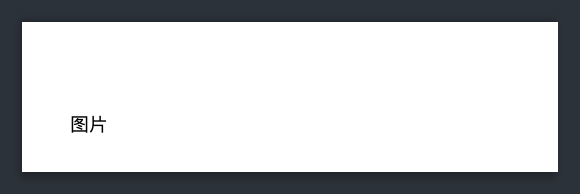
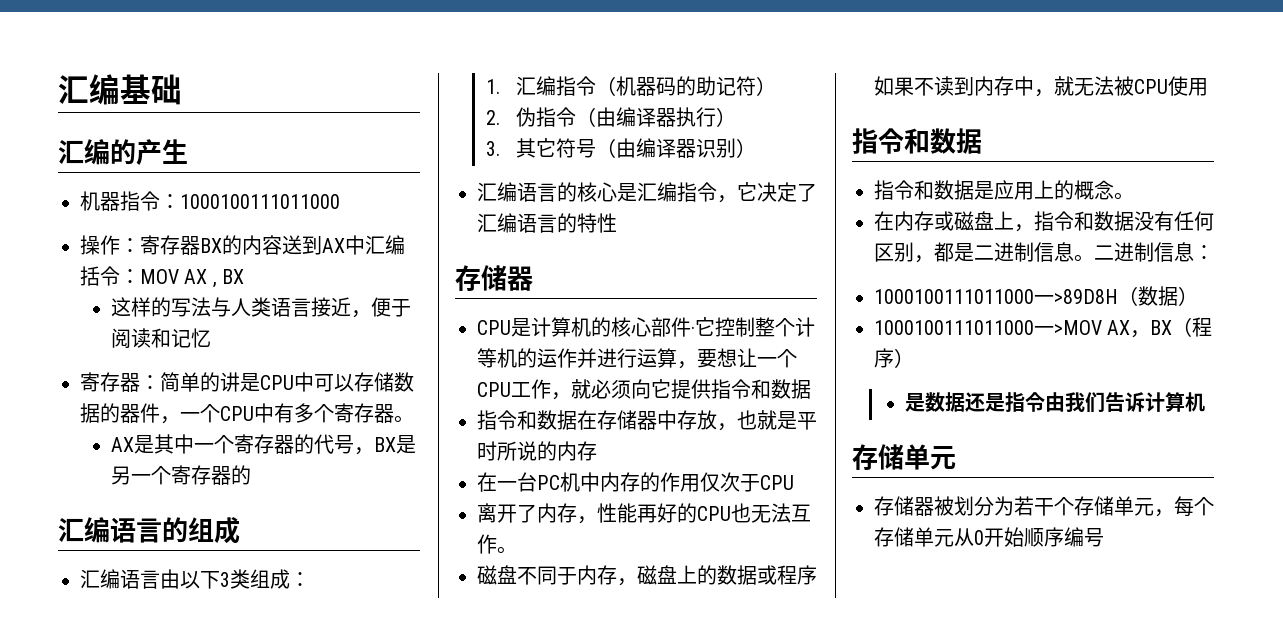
- 图片
+ 汇编基础
+ 汇编的产生
+ 机器指令：1000100111011000
+ 操作：寄存器BX的内容送到AX中汇编括令：MOV AX , BX
+ 这样的写法与人类语言接近，便于阅读和记忆
+ 寄存器：简单的讲是CPU中可以存储数据的器件，一个CPU中有多个寄存器。
+ AX是其中一个寄存器的代号，BX是另一个寄存器的
+ 汇编语言的组成
+ 汇编语言由以下3类组成：
+ 1.汇编指令（机器码的助记符）
+ 2.伪指令（由编译器执行）
+ 3.其它符号（由编译器识别）
+ 汇编语言的核心是汇编指令，它决定了汇编语言的特性
+ 存储器
+ CPU是计算机的核心部件·它控制整个计等机的运作并进行运算，要想让一个CPU工作，就必须向它提供指令和数据
+ 指令和数据在存储器中存放，也就是平时所说的内存
+ 在一台PC机中内存的作用仅次于CPU
+ 离开了内存，性能再好的CPU也无法互作。
+ 磁盘不同于内存，磁盘上的数据或程序如果不读到内存中，就无法被CPU使用
+ 指令和数据
+ 指令和数据是应用上的概念。
+ 在内存或磁盘上，指令和数据没有任何区别，都是二进制信息。二进制信息：
+ 1000100111011000一>89D8H（数据）
+ 1000100111011000一>MOV AX，BX（程序）
+ 是数据还是指令由我们告诉计算机
+ 存储单元
+ 存储器被划分为若干个存储单元，每个存储单元从0开始顺序编号

